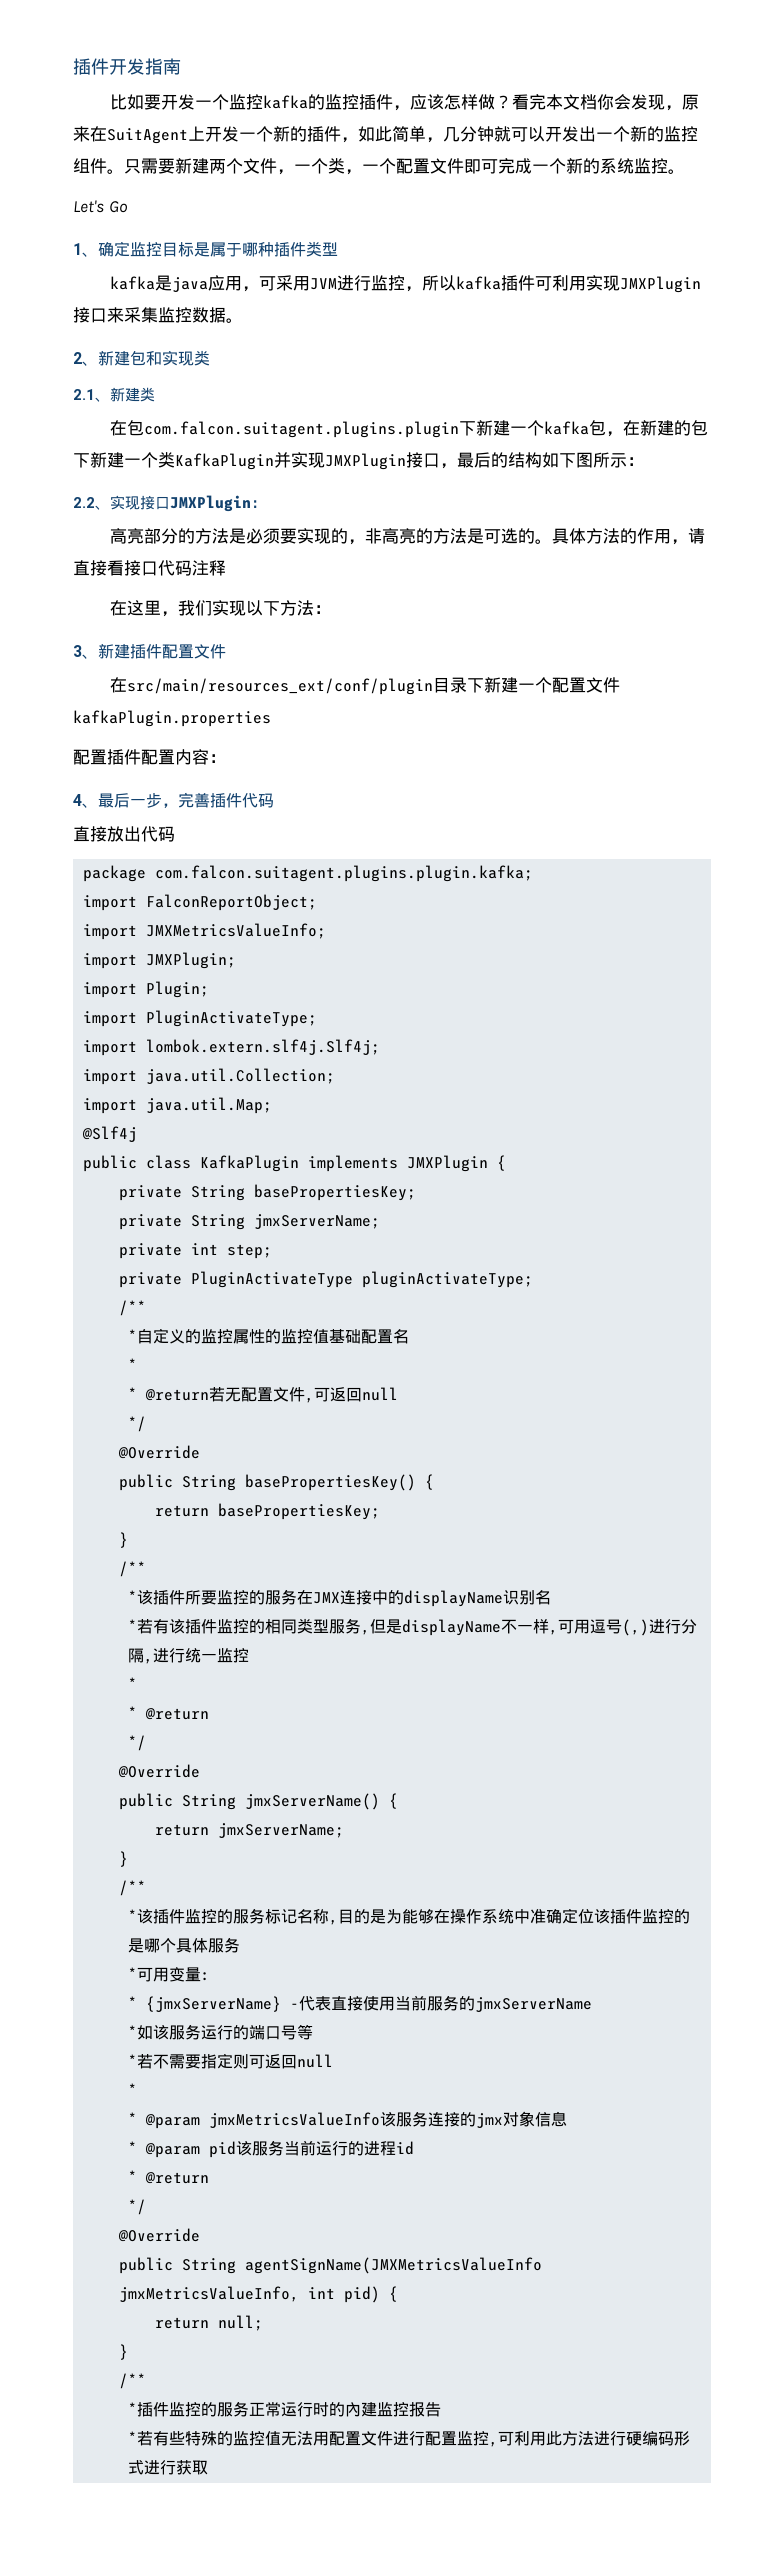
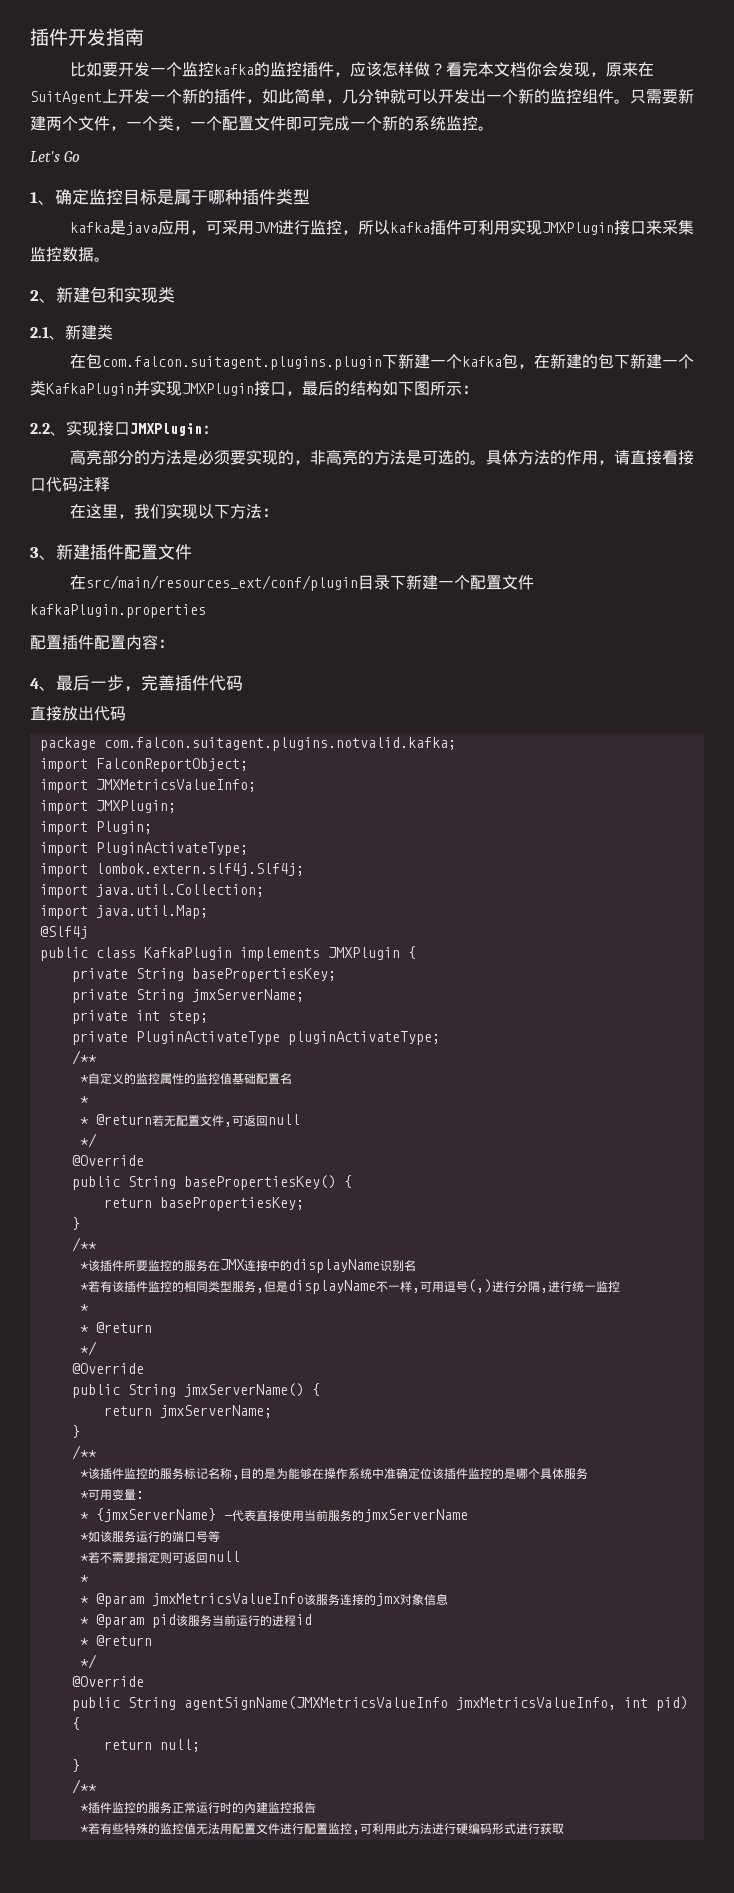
- package com.falcon.suitagent.plugins.plugin.kafka;
+ package com.falcon.suitagent.plugins.notvalid.kafka;

